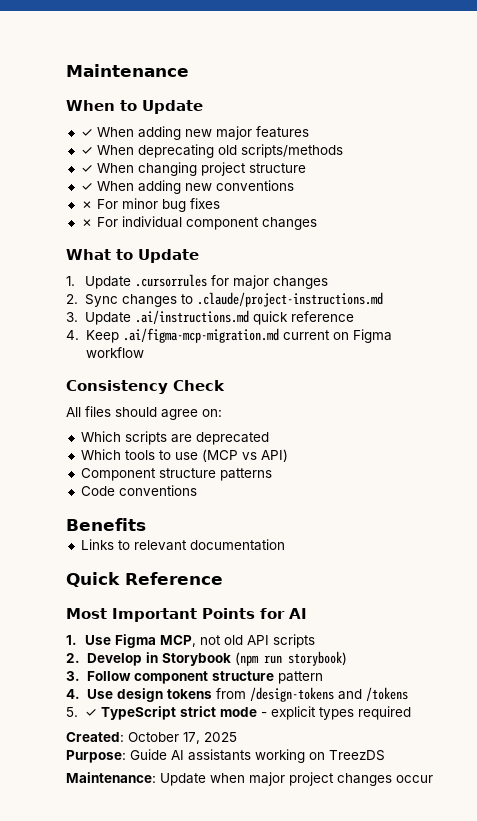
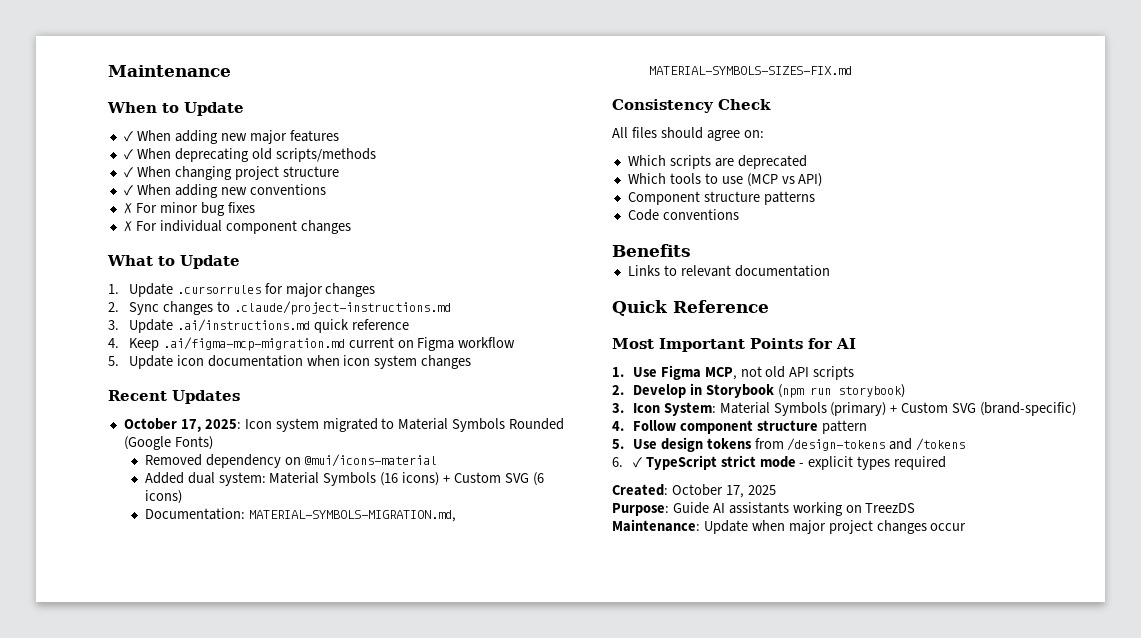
+ 5. Update icon documentation when icon system changes
+ Recent Updates
+ October 17, 2025: Icon system migrated to Material Symbols Rounded (Google Fonts)
+ Removed dependency on @mui/icons-material
+ Added dual system: Material Symbols (16 icons) + Custom SVG (6 icons)
+ Documentation: MATERIAL-SYMBOLS-MIGRATION.md, MATERIAL-SYMBOLS-SIZES-FIX.md
- 3. Follow component structure pattern
+ 3. Icon System: Material Symbols (primary) + Custom SVG (brand-specific)
+ 4. Follow component structure pattern
- 4. Use design tokens from /design-tokens and /tokens
+ 5. Use design tokens from /design-tokens and /tokens
- 5. ✓ TypeScript strict mode - explicit types required
+ 6. ✓ TypeScript strict mode - explicit types required

